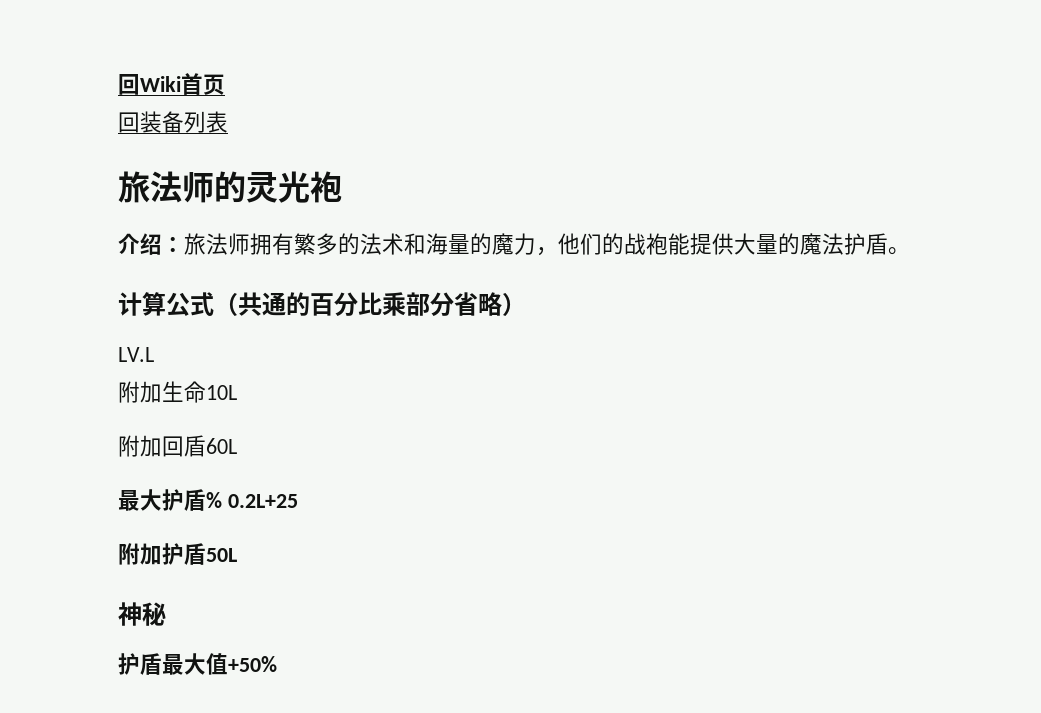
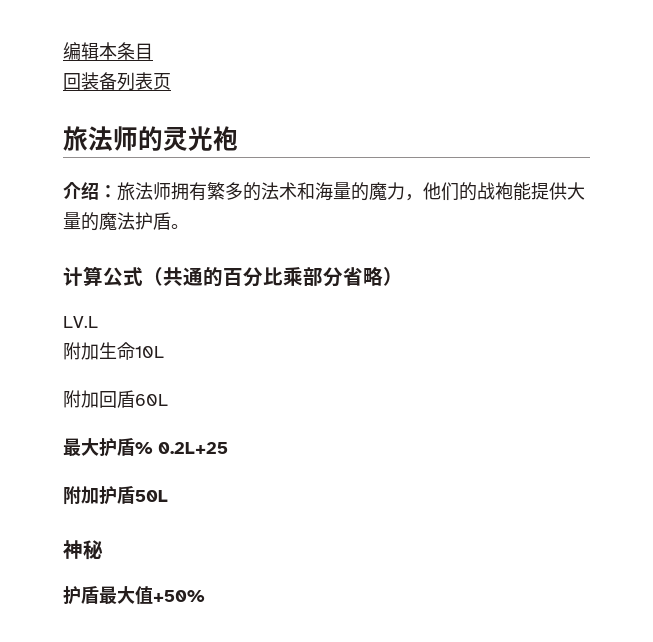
- 回Wiki首页
+ 编辑本条目
- 回装备列表
+ 回装备列表页

